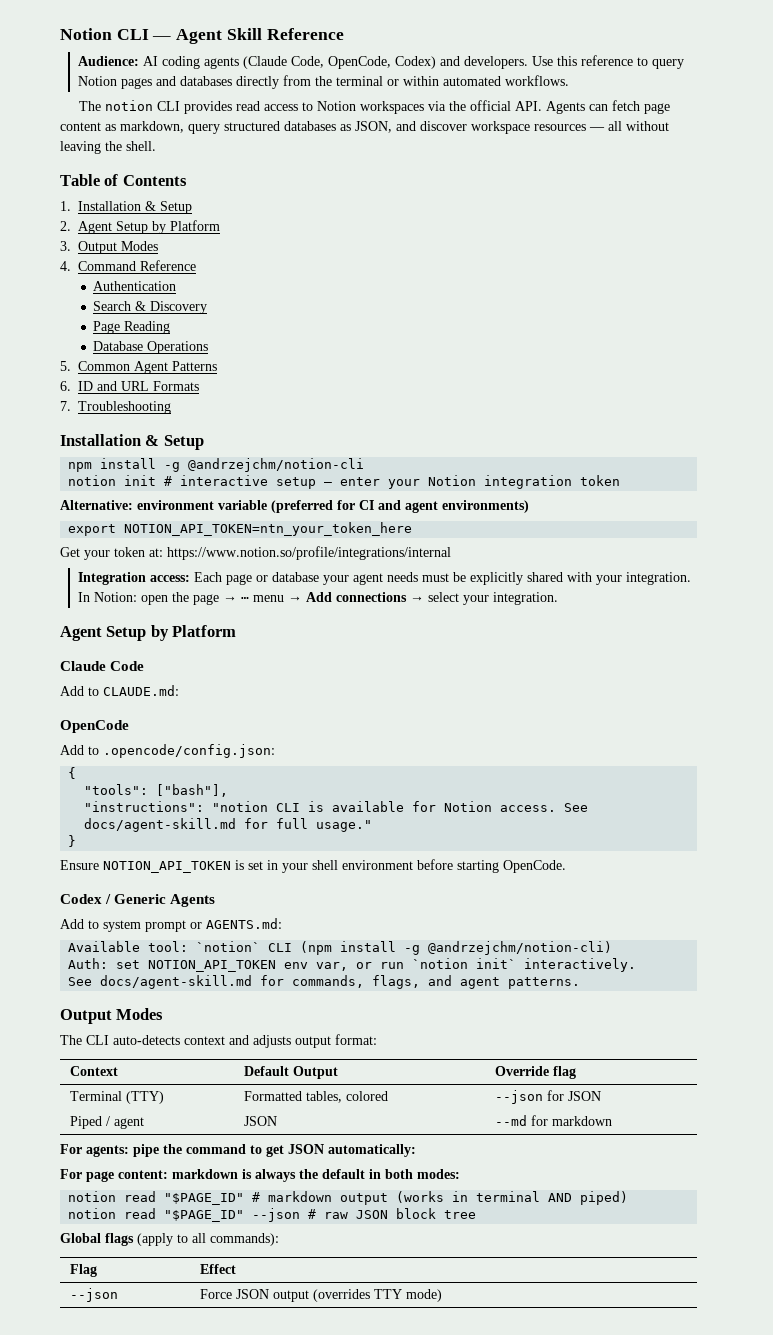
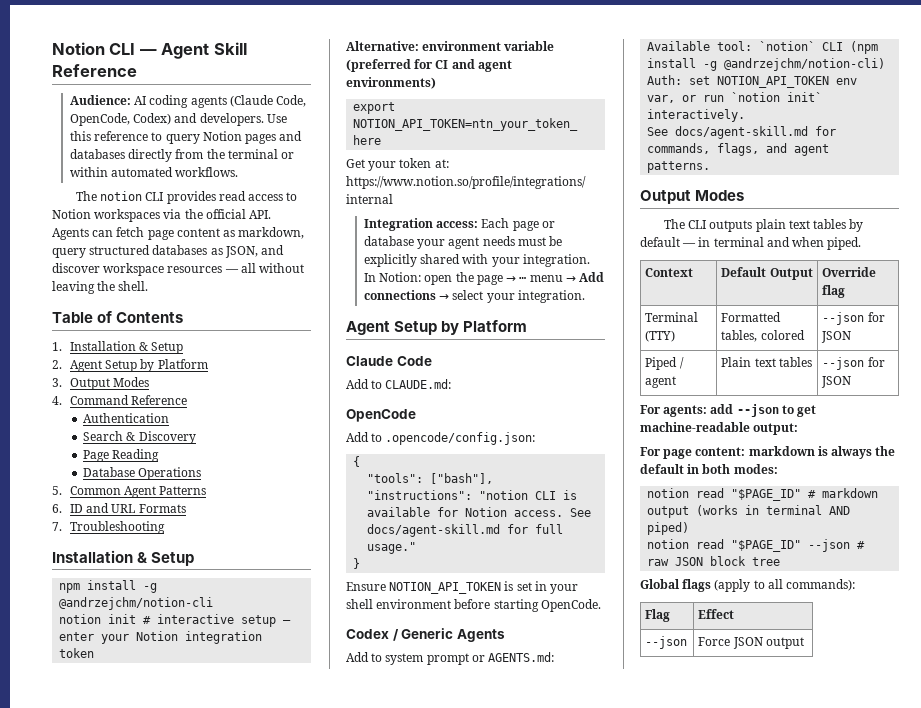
- The CLI auto-detects context and adjusts output format:
+ The CLI outputs plain text tables by default — in terminal and when piped.
- Piped / agent | JSON | --md for markdown
- For agents: pipe the command to get JSON automatically:
+ Piped / agent | Plain text tables | --json for JSON
+ For agents: add --json to get machine-readable output:
- --json | Force JSON output (overrides TTY mode)
+ --json | Force JSON output

